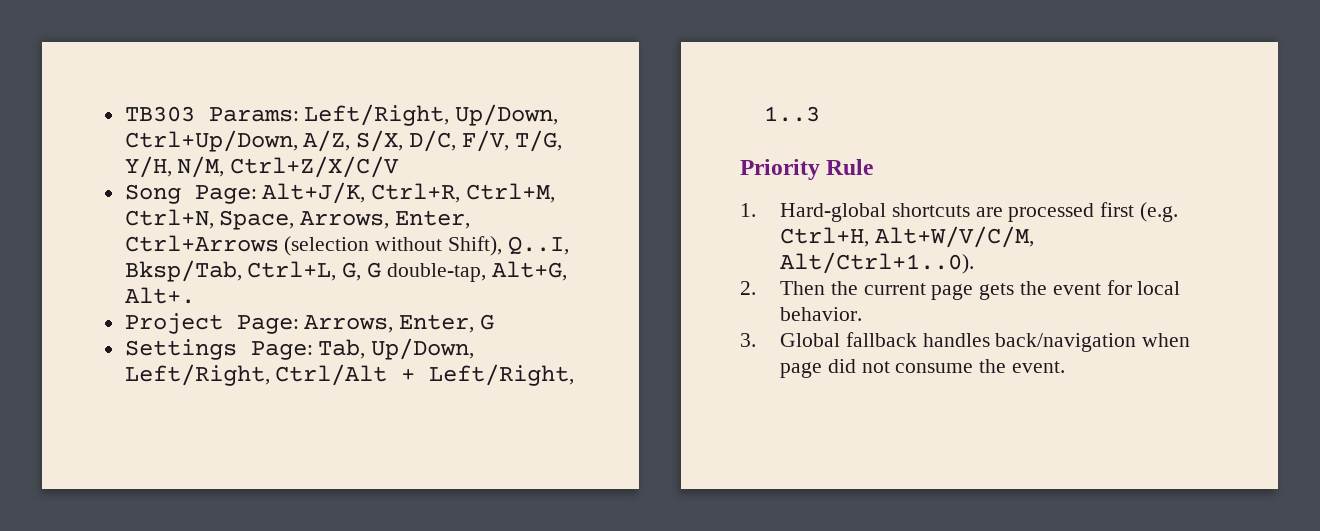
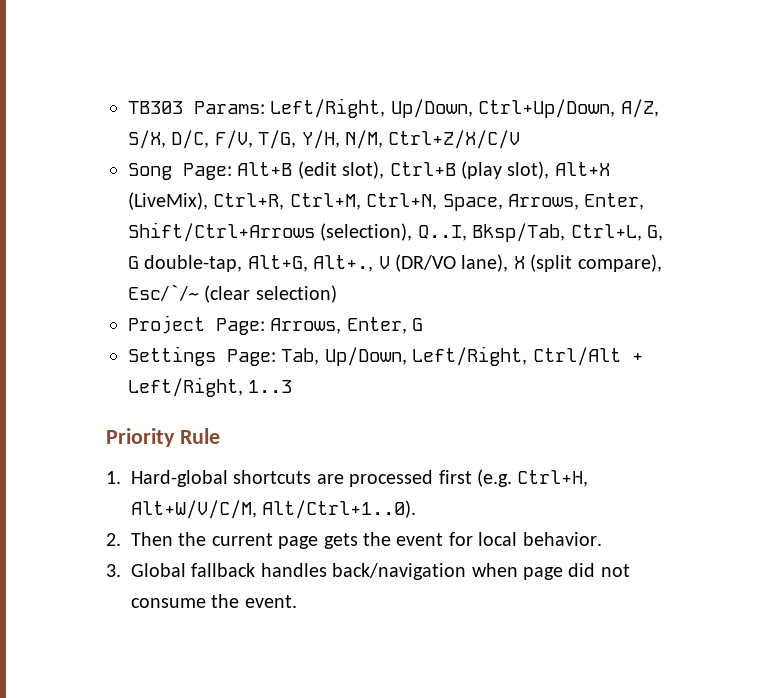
- Song Page: Alt+J/K, Ctrl+R, Ctrl+M, Ctrl+N, Space, Arrows, Enter, Ctrl+Arrows (selection without Shift), Q..I, Bksp/Tab, Ctrl+L, G, G double-tap, Alt+G, Alt+.
+ Song Page: Alt+B (edit slot), Ctrl+B (play slot), Alt+X (LiveMix), Ctrl+R, Ctrl+M, Ctrl+N, Space, Arrows, Enter, Shift/Ctrl+Arrows (selection), Q..I, Bksp/Tab, Ctrl+L, G, G double-tap, Alt+G, Alt+., V (DR/VO lane), X (split compare), Esc/`/~ (clear selection)

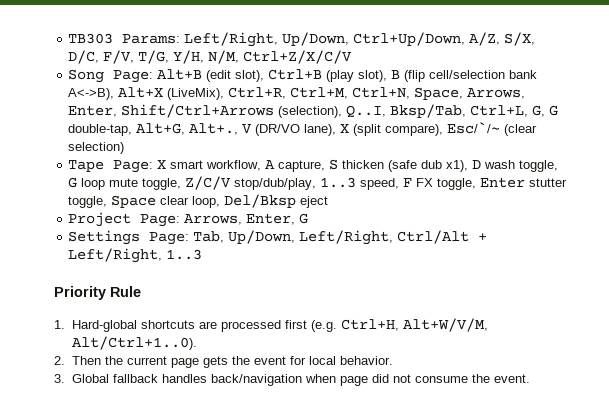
- Song Page: Alt+B (edit slot), Ctrl+B (play slot), Alt+X (LiveMix), Ctrl+R, Ctrl+M, Ctrl+N, Space, Arrows, Enter, Shift/Ctrl+Arrows (selection), Q..I, Bksp/Tab, Ctrl+L, G, G double-tap, Alt+G, Alt+., V (DR/VO lane), X (split compare), Esc/`/~ (clear selection)
+ Song Page: Alt+B (edit slot), Ctrl+B (play slot), B (flip cell/selection bank A<->B), Alt+X (LiveMix), Ctrl+R, Ctrl+M, Ctrl+N, Space, Arrows, Enter, Shift/Ctrl+Arrows (selection), Q..I, Bksp/Tab, Ctrl+L, G, G double-tap, Alt+G, Alt+., V (DR/VO lane), X (split compare), Esc/`/~ (clear selection)
+ Tape Page: X smart workflow, A capture, S thicken (safe dub x1), D wash toggle, G loop mute toggle, Z/C/V stop/dub/play, 1..3 speed, F FX toggle, Enter stutter toggle, Space clear loop, Del/Bksp eject
- 1. Hard-global shortcuts are processed first (e.g. Ctrl+H, Alt+W/V/C/M, Alt/Ctrl+1..0).
+ 1. Hard-global shortcuts are processed first (e.g. Ctrl+H, Alt+W/V/M, Alt/Ctrl+1..0).

